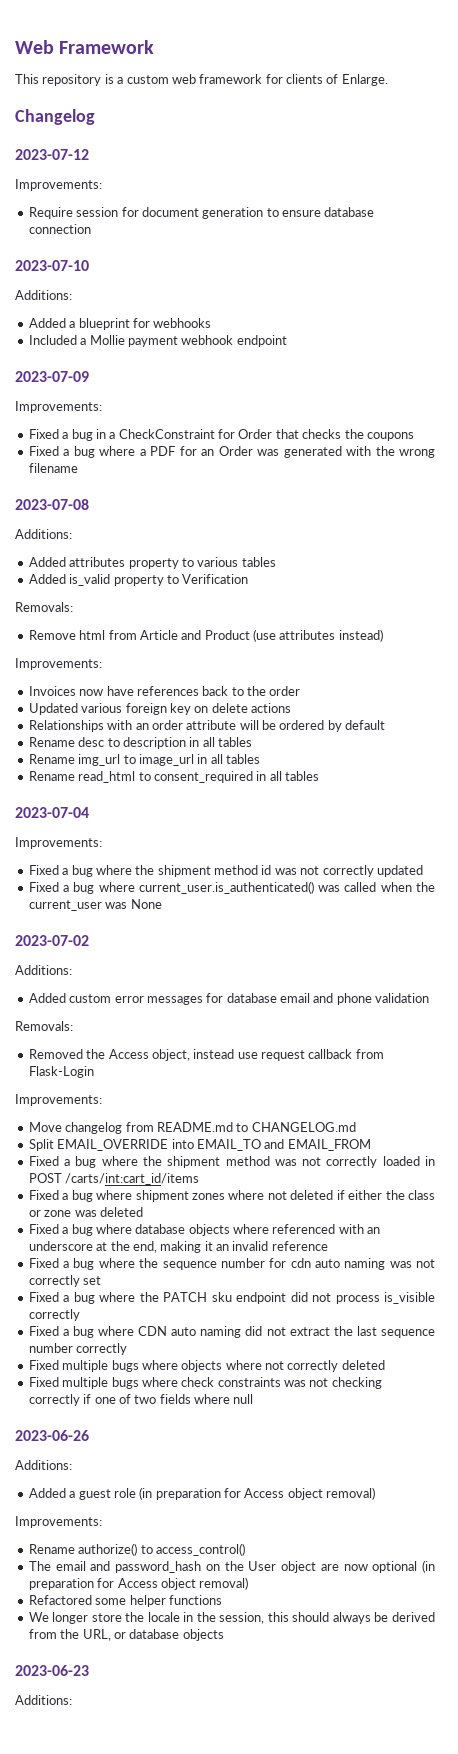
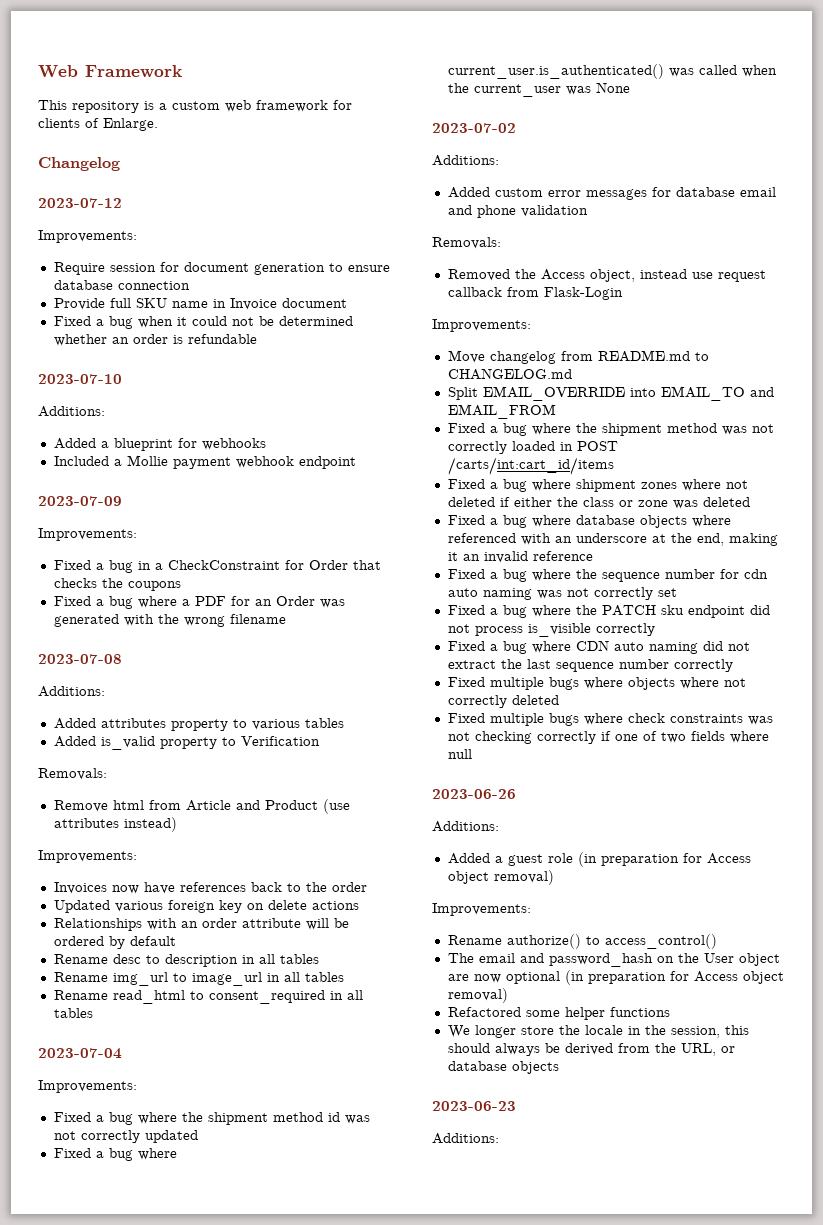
+ Provide full SKU name in Invoice document
+ Fixed a bug when it could not be determined whether an order is refundable

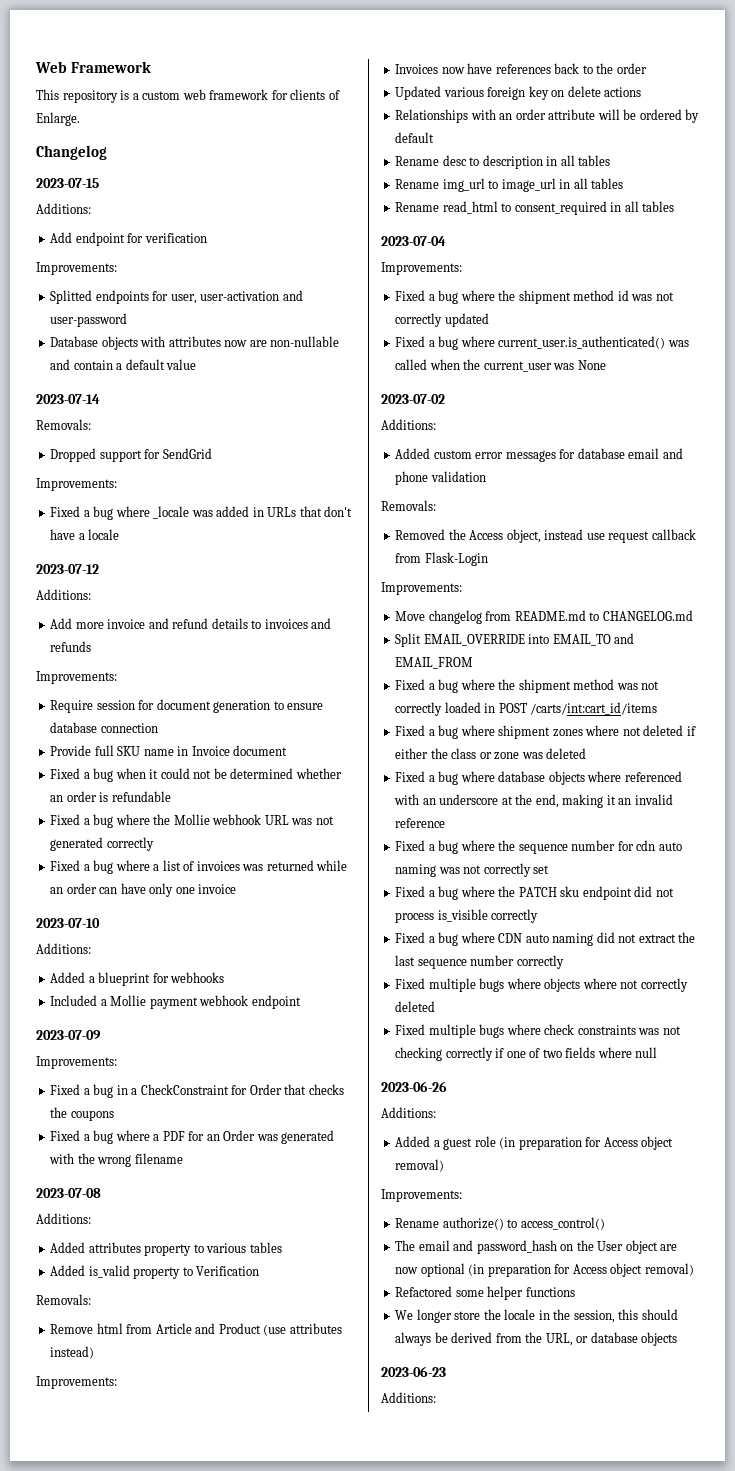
+ 2023-07-15
+ Additions:
+ Add endpoint for verification
+ Improvements:
+ Splitted endpoints for user, user-activation and user-password
+ Database objects with attributes now are non-nullable and contain a default value
+ 2023-07-14
+ Removals:
+ Dropped support for SendGrid
+ Improvements:
+ Fixed a bug where _locale was added in URLs that don't have a locale
  2023-07-12
+ Additions:
+ Add more invoice and refund details to invoices and refunds
+ Fixed a bug where the Mollie webhook URL was not generated correctly
+ Fixed a bug where a list of invoices was returned while an order can have only one invoice

